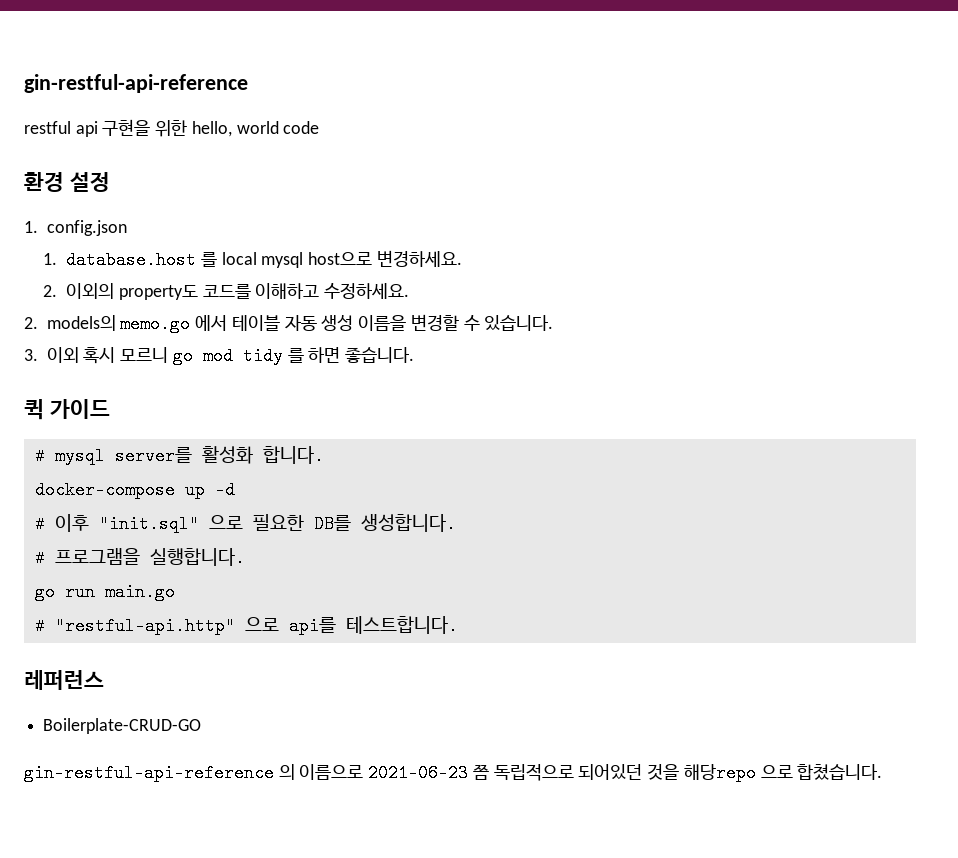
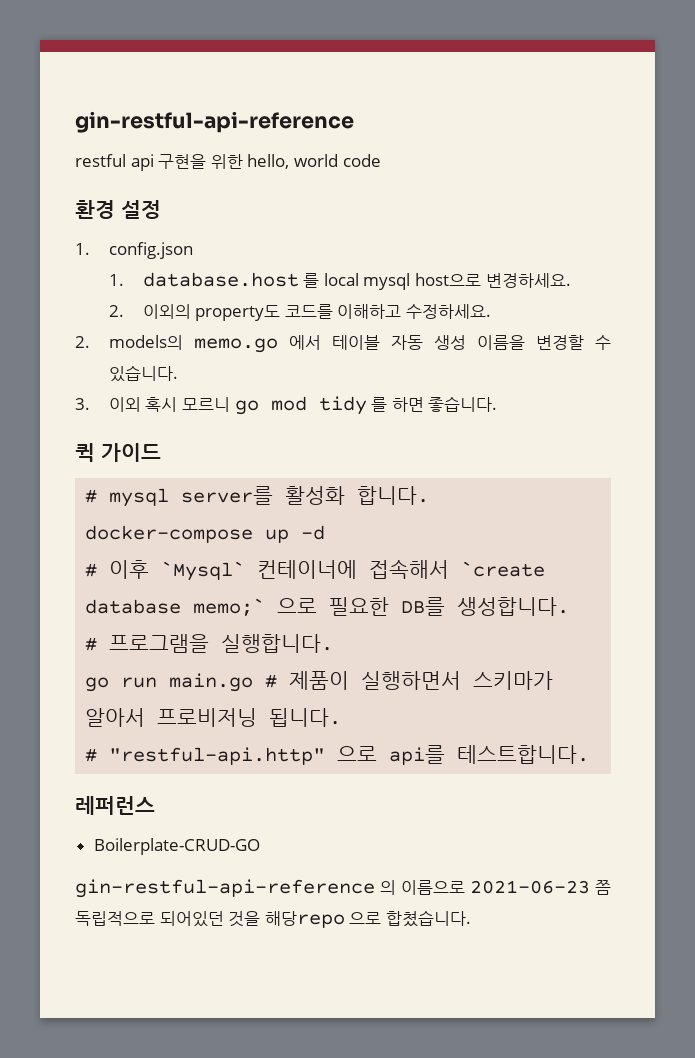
- # 이후 "init.sql" 으로 필요한 DB를 생성합니다.
+ # 이후 `Mysql` 컨테이너에 접속해서 `create database memo;` 으로 필요한 DB를 생성합니다.
- go run main.go
+ go run main.go # 제품이 실행하면서 스키마가 알아서 프로비저닝 됩니다.

